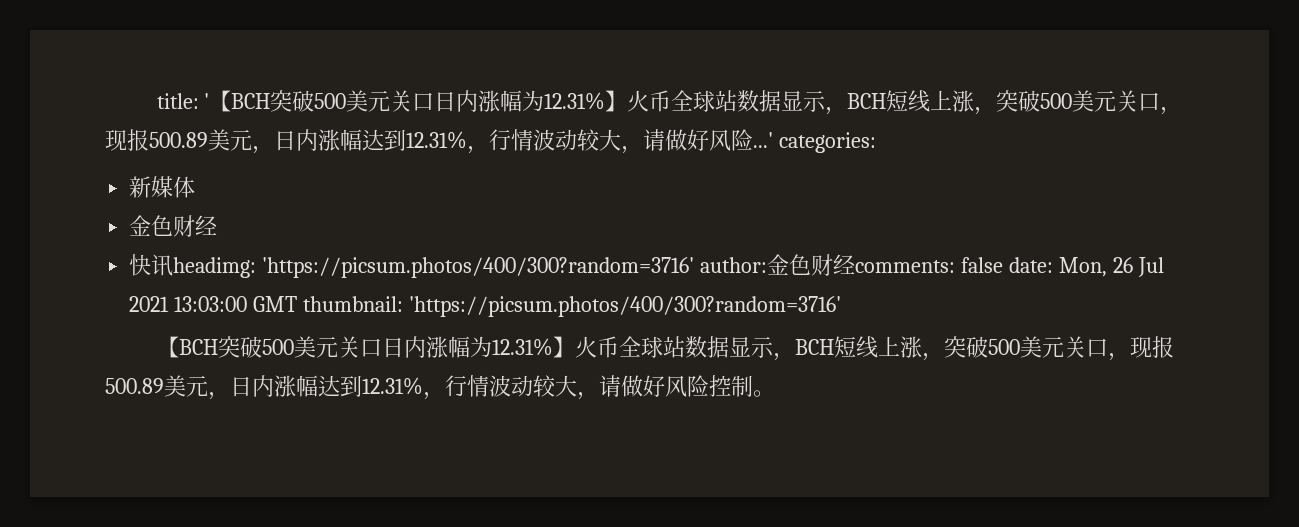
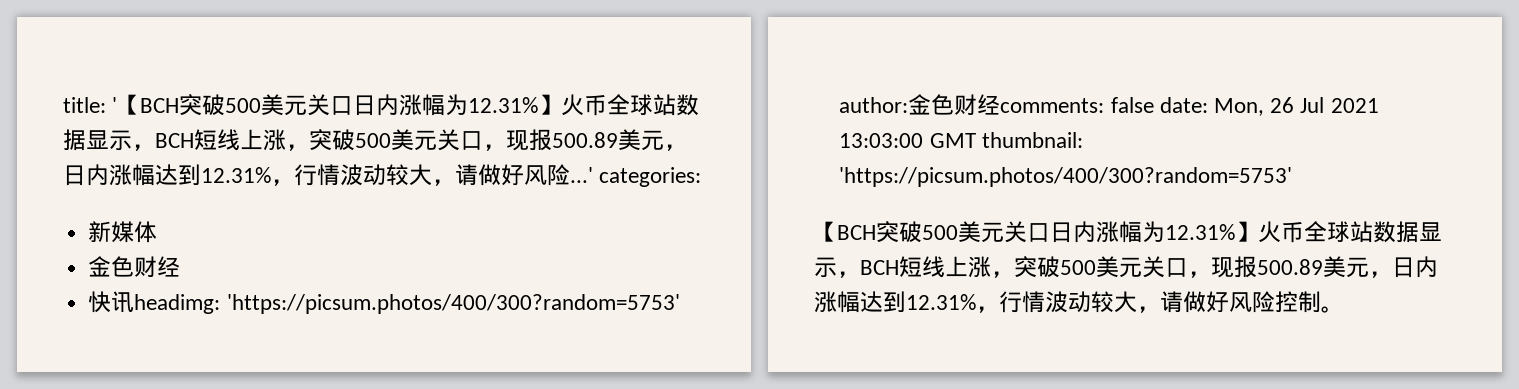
- 快讯headimg: 'https://picsum.photos/400/300?random=3716' author:金色财经comments: false date: Mon, 26 Jul 2021 13:03:00 GMT thumbnail: 'https://picsum.photos/400/300?random=3716'
+ 快讯headimg: 'https://picsum.photos/400/300?random=5753' author:金色财经comments: false date: Mon, 26 Jul 2021 13:03:00 GMT thumbnail: 'https://picsum.photos/400/300?random=5753'

